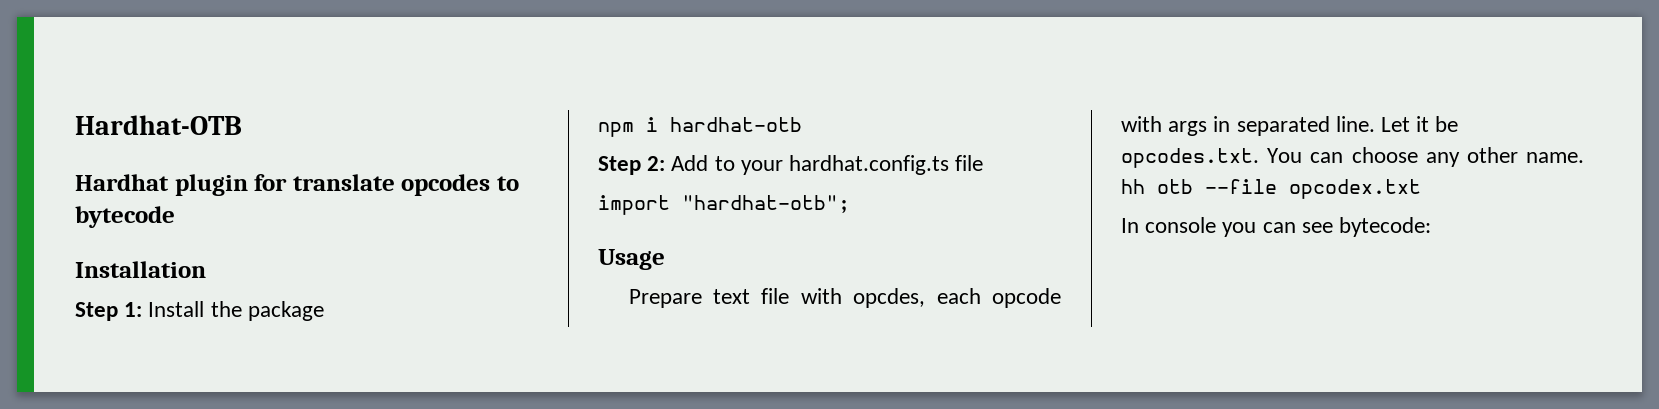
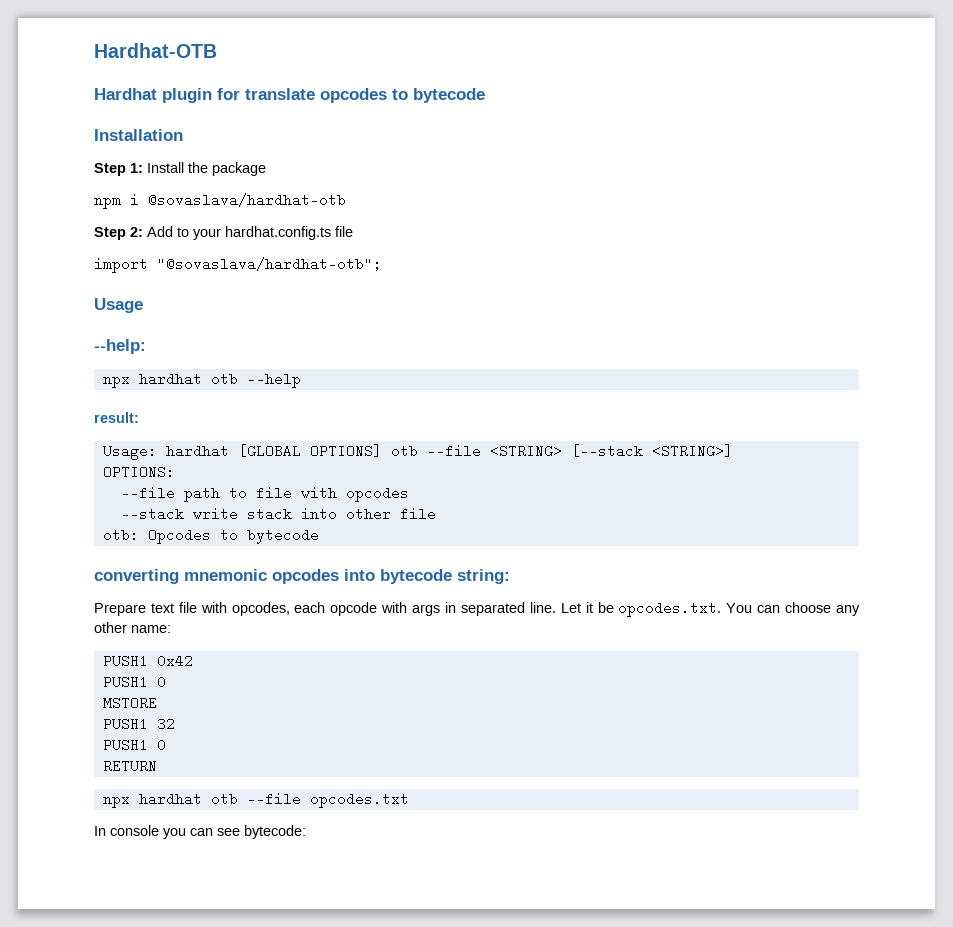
- npm i hardhat-otb
+ npm i @sovaslava/hardhat-otb
- import "hardhat-otb";
+ import "@sovaslava/hardhat-otb";
+ --help:
+ npx hardhat otb --help
+ result:
+ Usage: hardhat [GLOBAL OPTIONS] otb --file <STRING> [--stack <STRING>]
+ OPTIONS:
+ --file path to file with opcodes
+ --stack write stack into other file
+ otb: Opcodes to bytecode
+ converting mnemonic opcodes into bytecode string:
- Prepare text file with opcdes, each opcode with args in separated line.
+ Prepare text file with opcodes, each opcode with args in separated line.
- Let it be opcodes.txt. You can choose any other name. hh otb --file opcodex.txt
+ Let it be opcodes.txt. You can choose any other name:
+ PUSH1 0x42
+ PUSH1 0
+ MSTORE
+ PUSH1 32
+ PUSH1 0
+ RETURN
+ npx hardhat otb --file opcodes.txt

